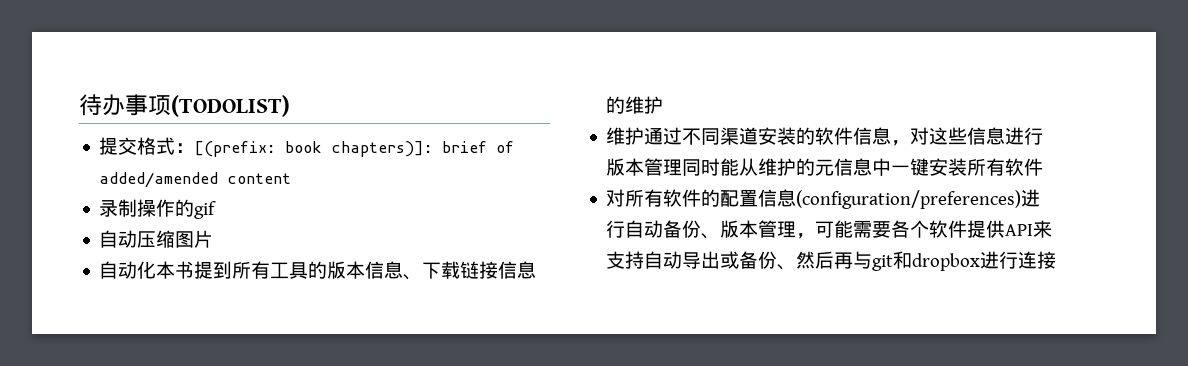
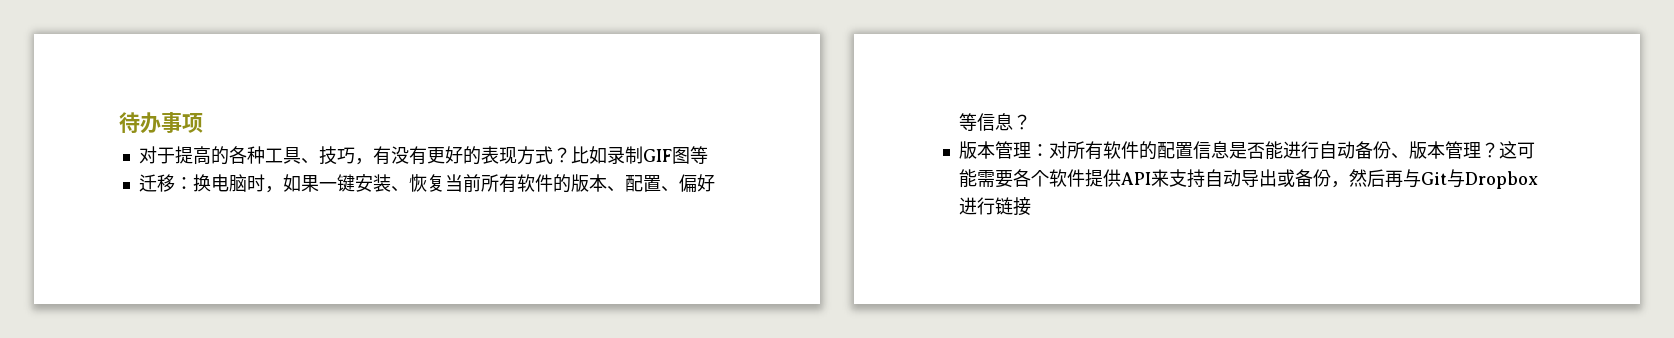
- 待办事项(TODOLIST)
- 提交格式：[(prefix: book chapters)]: brief of added/amended content
- 录制操作的gif
- 自动压缩图片
- 自动化本书提到所有工具的版本信息、下载链接信息的维护
- 维护通过不同渠道安装的软件信息，对这些信息进行版本管理同时能从维护的元信息中一键安装所有软件
- 对所有软件的配置信息(configuration/preferences)进行自动备份、版本管理，可能需要各个软件提供API来支持自动导出或备份、然后再与git和dropbox进行连接
+ 待办事项
+ 对于提高的各种工具、技巧，有没有更好的表现方式？比如录制GIF图等
+ 迁移：换电脑时，如果一键安装、恢复当前所有软件的版本、配置、偏好等信息？
+ 版本管理：对所有软件的配置信息是否能进行自动备份、版本管理？这可能需要各个软件提供API来支持自动导出或备份，然后再与Git与Dropbox进行链接

